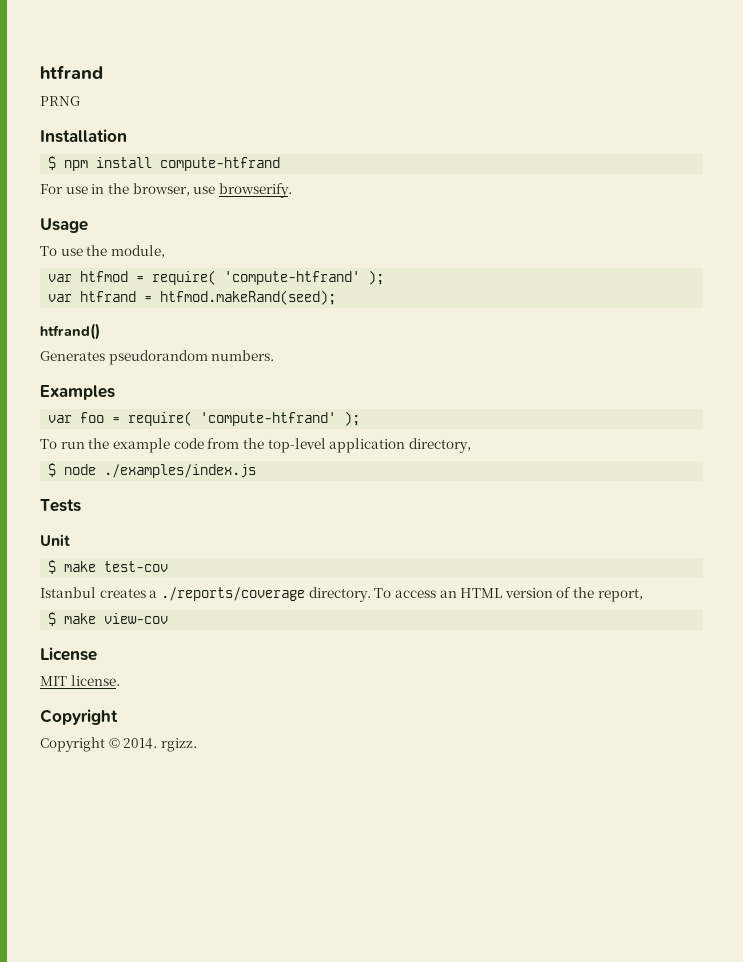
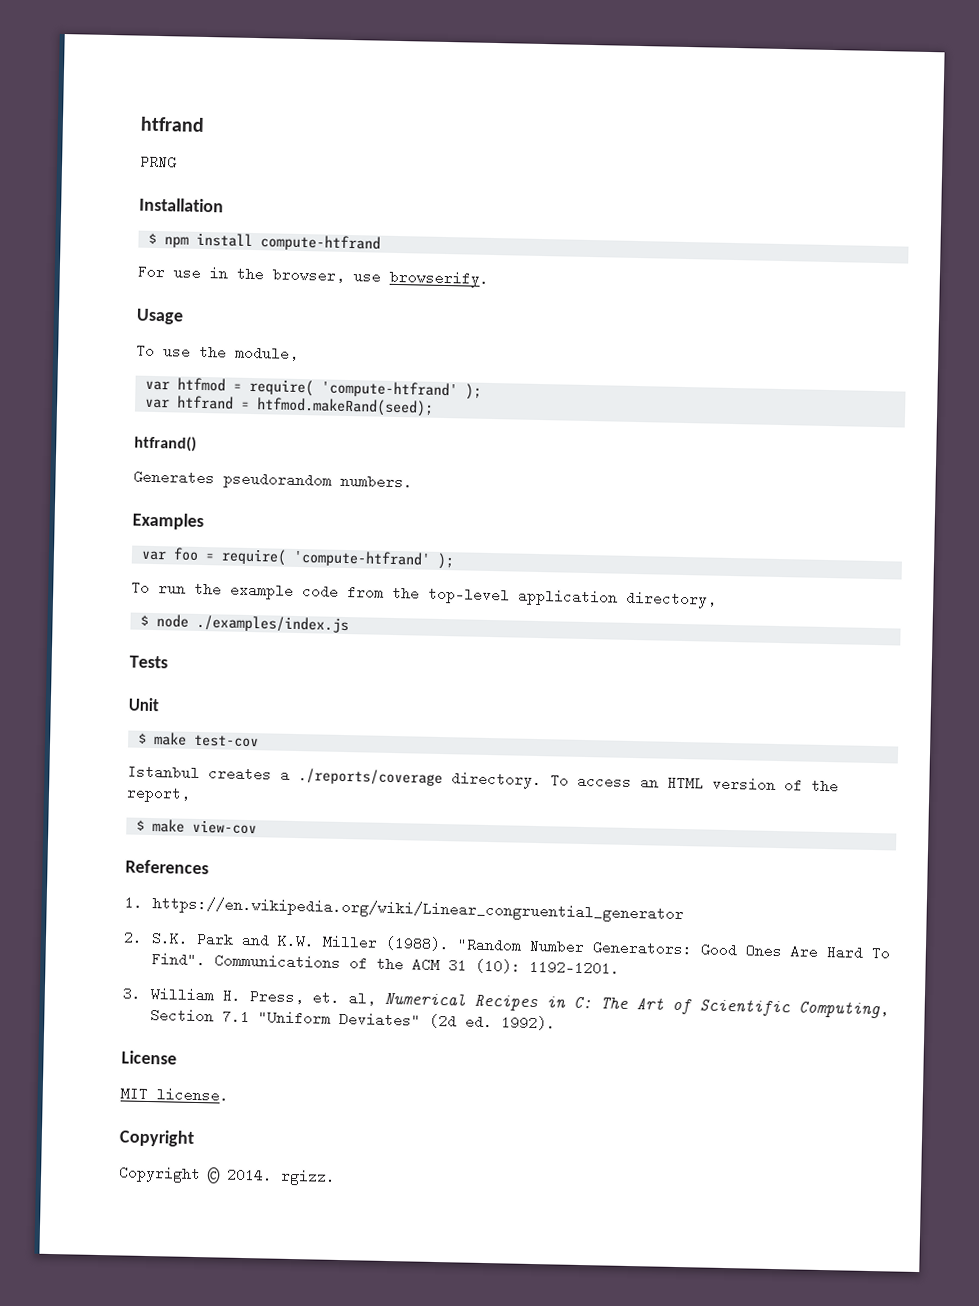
+ References
+ 1. https://en.wikipedia.org/wiki/Linear_congruential_generator
+ 2. S.K. Park and K.W. Miller (1988). "Random Number Generators: Good Ones Are Hard To Find". Communications of the ACM 31 (10): 1192-1201.
+ 3. William H. Press, et. al, Numerical Recipes in C: The Art of Scientific Computing, Section 7.1 "Uniform Deviates" (2d ed. 1992).

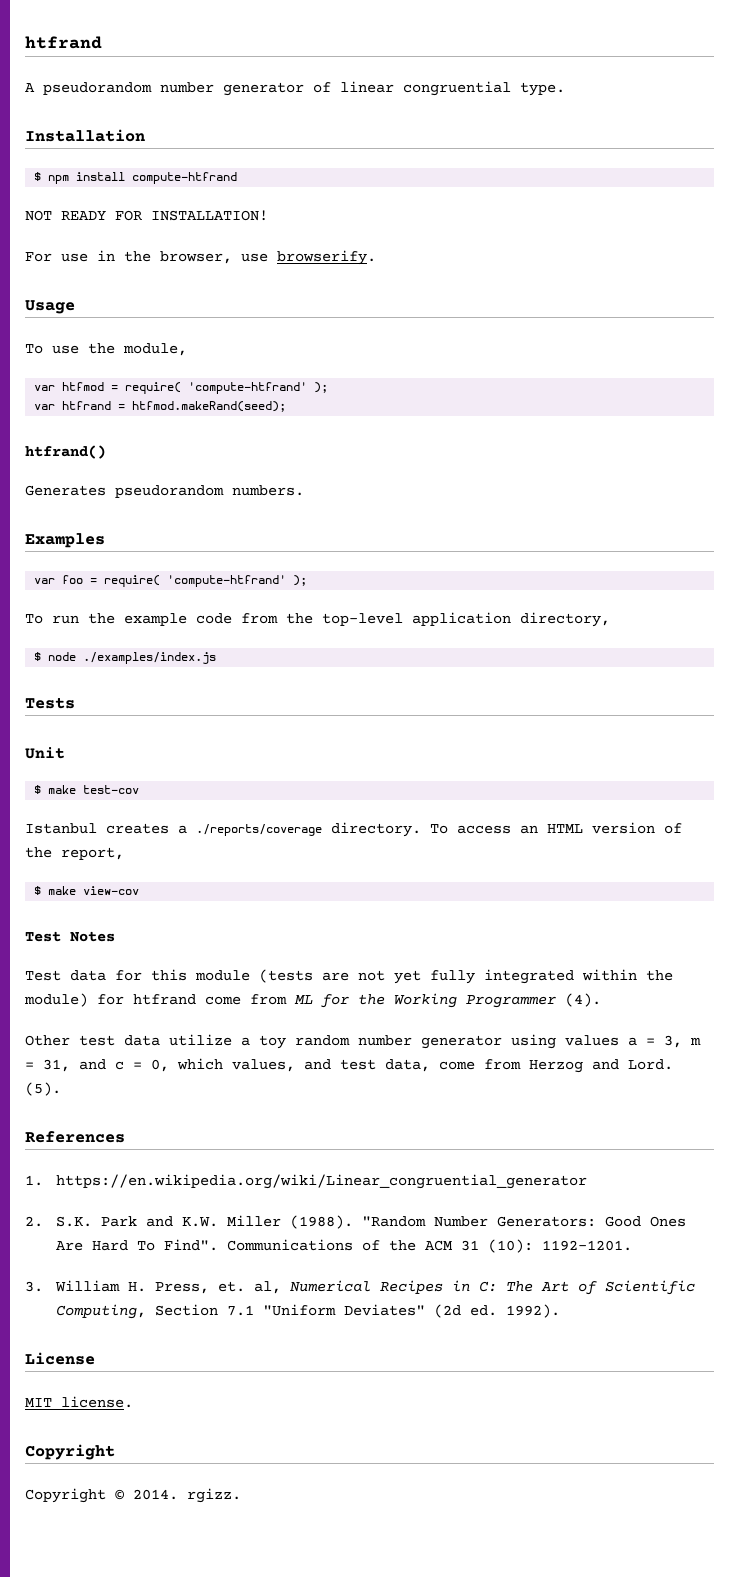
- PRNG
+ A pseudorandom number generator of linear congruential type.
+ NOT READY FOR INSTALLATION!
+ Test Notes
+ Test data for this module (tests are not yet fully integrated within the module) for htfrand come from ML for the Working Programmer (4).
+ Other test data utilize a toy random number generator using values a = 3, m = 31, and c = 0, which values, and test data, come from Herzog and Lord. (5).

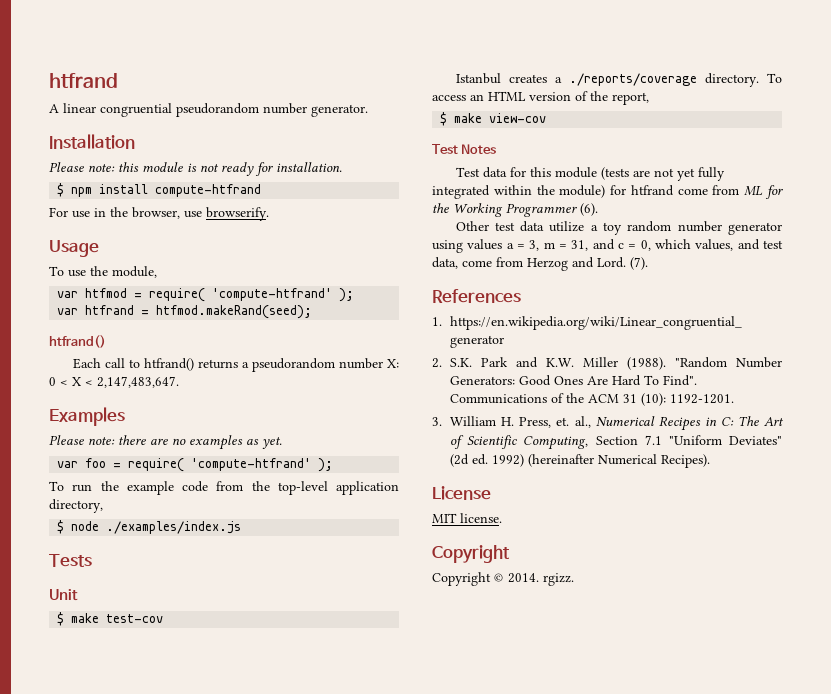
- A pseudorandom number generator of linear congruential type.
+ A linear congruential pseudorandom number generator.
  Installation
+ Please note: this module is not ready for installation.
- NOT READY FOR INSTALLATION!
- Generates pseudorandom numbers.
+ Each call to htfrand() returns a pseudorandom number X: 0 < X < 2,147,483,647.
  Examples
+ Please note: there are no examples as yet.
- Test data for this module (tests are not yet fully integrated within the module) for htfrand come from ML for the Working Programmer (4).
+ Test data for this module (tests are not yet fully integrated within the module) for htfrand come from ML for the Working Programmer (6).
- (5).
+ (7).
- 3. William H. Press, et. al, Numerical Recipes in C: The Art of Scientific Computing, Section 7.1 "Uniform Deviates" (2d ed. 1992).
+ 3. William H. Press, et. al., Numerical Recipes in C: The Art of Scientific Computing, Section 7.1 "Uniform Deviates" (2d ed. 1992) (hereinafter Numerical Recipes).

